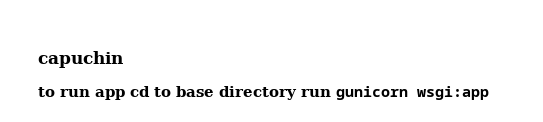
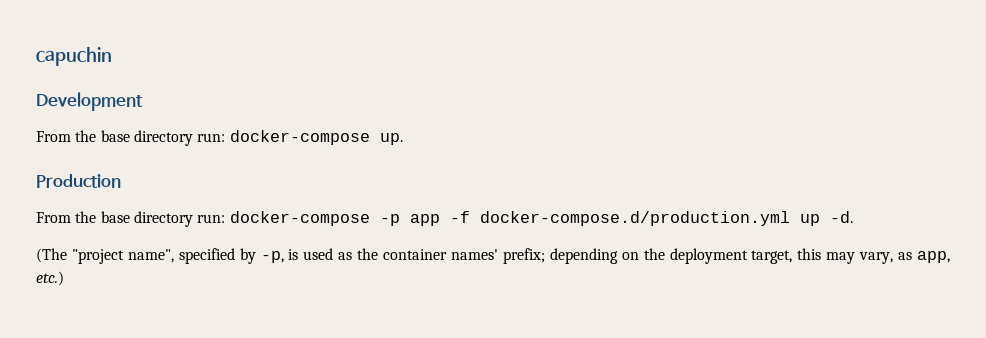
- to run app cd to base directory run gunicorn wsgi:app
+ Development
+ From the base directory run: docker-compose up.
+ Production
+ From the base directory run: docker-compose -p app -f docker-compose.d/production.yml up -d.
+ (The "project name", specified by -p, is used as the container names' prefix; depending on the deployment target, this may vary, as app, etc.)

